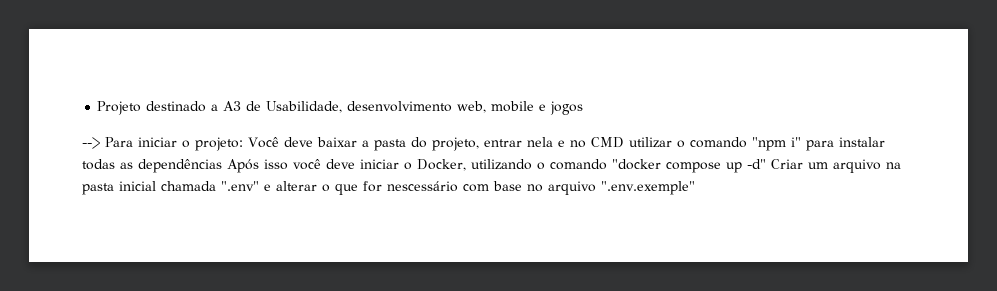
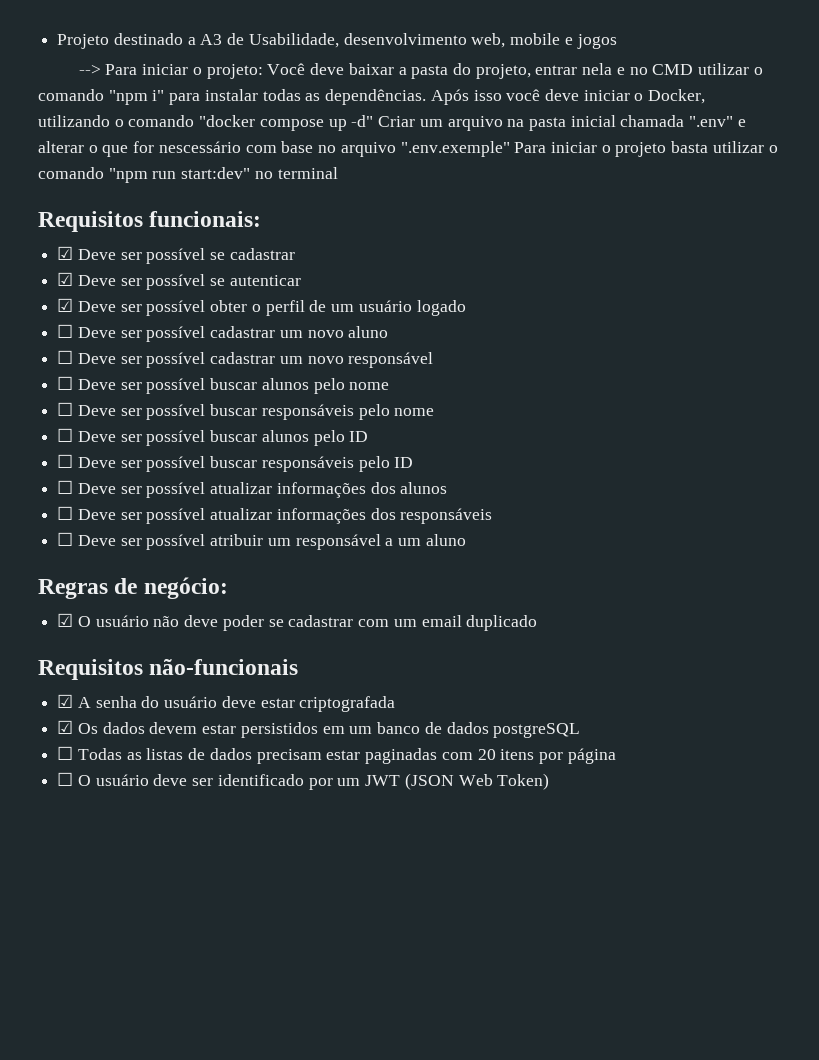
- --> Para iniciar o projeto: Você deve baixar a pasta do projeto, entrar nela e no CMD utilizar o comando "npm i" para instalar todas as dependências Após isso você deve iniciar o Docker, utilizando o comando "docker compose up -d" Criar um arquivo na pasta inicial chamada ".env" e alterar o que for nescessário com base no arquivo ".env.exemple"
+ --> Para iniciar o projeto: Você deve baixar a pasta do projeto, entrar nela e no CMD utilizar o comando "npm i" para instalar todas as dependências. Após isso você deve iniciar o Docker, utilizando o comando "docker compose up -d" Criar um arquivo na pasta inicial chamada ".env" e alterar o que for nescessário com base no arquivo ".env.exemple" Para iniciar o projeto basta utilizar o comando "npm run start:dev" no terminal
+ Requisitos funcionais:
+ ☑ Deve ser possível se cadastrar
+ ☑ Deve ser possível se autenticar
+ ☑ Deve ser possível obter o perfil de um usuário logado
+ ☐ Deve ser possível cadastrar um novo aluno
+ ☐ Deve ser possível cadastrar um novo responsável
+ ☐ Deve ser possível buscar alunos pelo nome
+ ☐ Deve ser possível buscar responsáveis pelo nome
+ ☐ Deve ser possível buscar alunos pelo ID
+ ☐ Deve ser possível buscar responsáveis pelo ID
+ ☐ Deve ser possível atualizar informações dos alunos
+ ☐ Deve ser possível atualizar informações dos responsáveis
+ ☐ Deve ser possível atribuir um responsável a um aluno
+ Regras de negócio:
+ ☑ O usuário não deve poder se cadastrar com um email duplicado
+ Requisitos não-funcionais
+ ☑ A senha do usuário deve estar criptografada
+ ☑ Os dados devem estar persistidos em um banco de dados postgreSQL
+ ☐ Todas as listas de dados precisam estar paginadas com 20 itens por página
+ ☐ O usuário deve ser identificado por um JWT (JSON Web Token)

